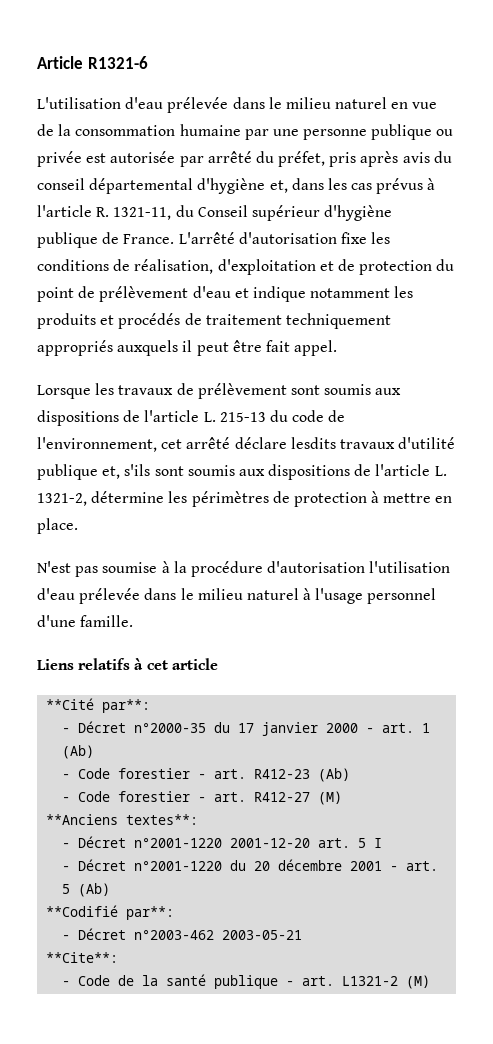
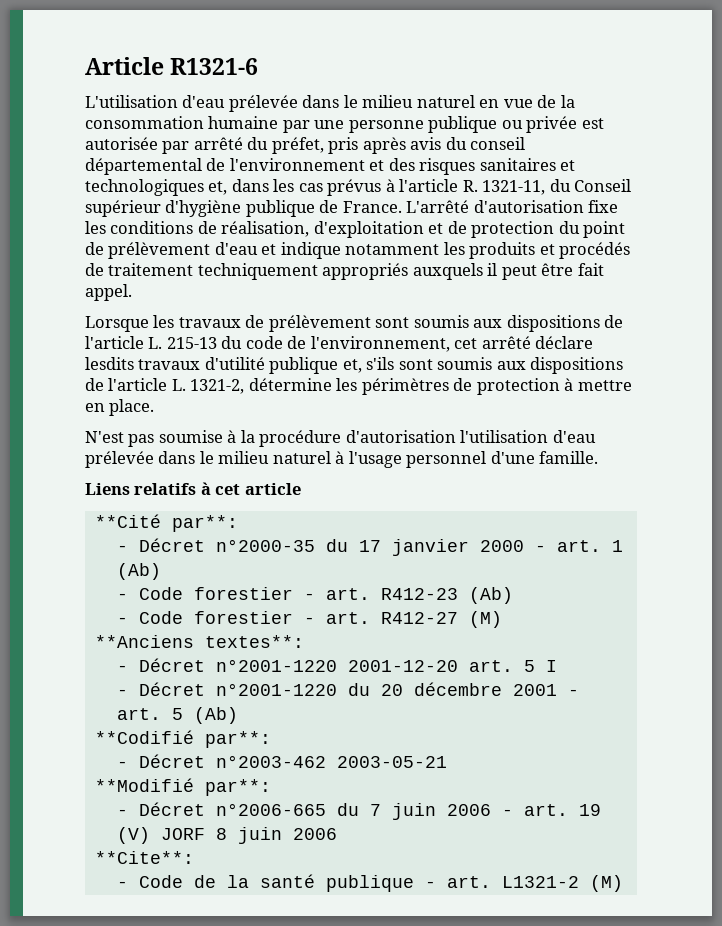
- L'utilisation d'eau prélevée dans le milieu naturel en vue de la consommation humaine par une personne publique ou privée est autorisée par arrêté du préfet, pris après avis du conseil départemental d'hygiène et, dans les cas prévus à l'article R. 1321-11, du Conseil supérieur d'hygiène publique de France.
+ L'utilisation d'eau prélevée dans le milieu naturel en vue de la consommation humaine par une personne publique ou privée est autorisée par arrêté du préfet, pris après avis du conseil départemental de l'environnement et des risques sanitaires et technologiques et, dans les cas prévus à l'article R. 1321-11, du Conseil supérieur d'hygiène publique de France.
+ **Modifié par**:
+ - Décret n°2006-665 du 7 juin 2006 - art. 19 (V) JORF 8 juin 2006

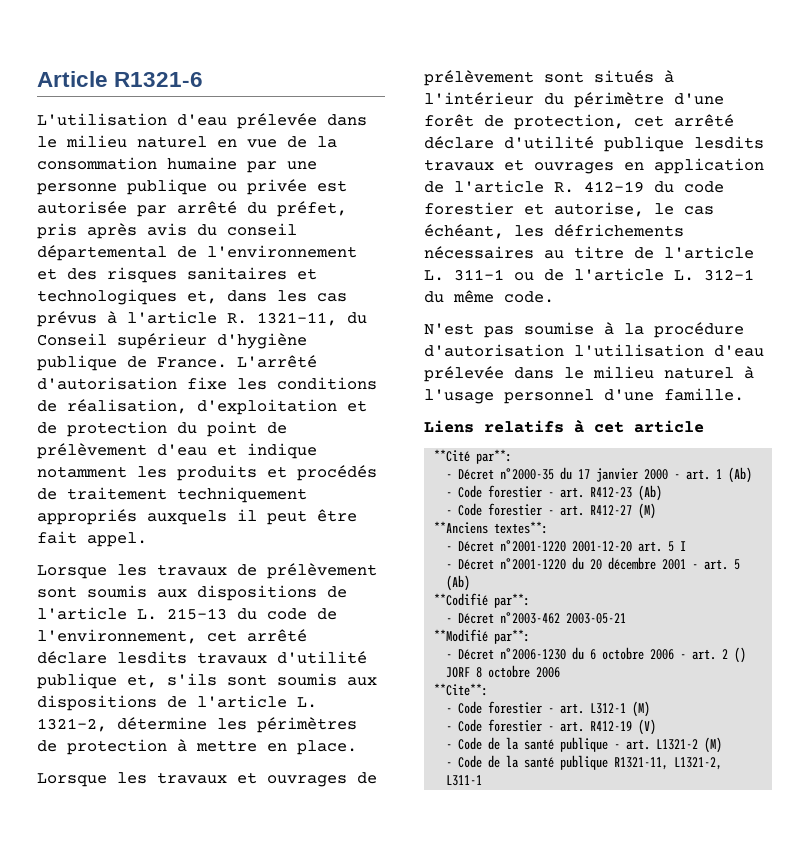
+ Lorsque les travaux et ouvrages de prélèvement sont situés à l'intérieur du périmètre d'une forêt de protection, cet arrêté déclare d'utilité publique lesdits travaux et ouvrages en application de l'article R. 412-19 du code forestier et autorise, le cas échéant, les défrichements nécessaires au titre de l'article L. 311-1 ou de l'article L. 312-1 du même code.
- - Décret n°2006-665 du 7 juin 2006 - art. 19 (V) JORF 8 juin 2006
+ - Décret n°2006-1230 du 6 octobre 2006 - art. 2 () JORF 8 octobre 2006
+ - Code forestier - art. L312-1 (M)
+ - Code forestier - art. R412-19 (V)
+ - Code de la santé publique R1321-11, L1321-2, L311-1

